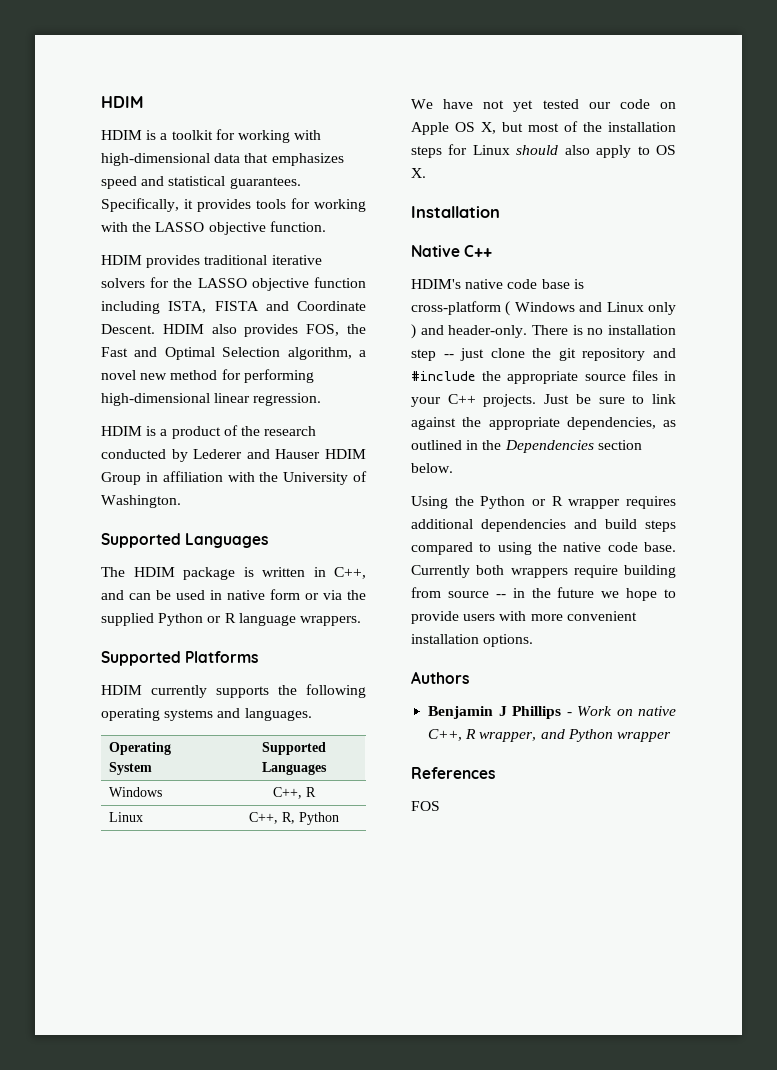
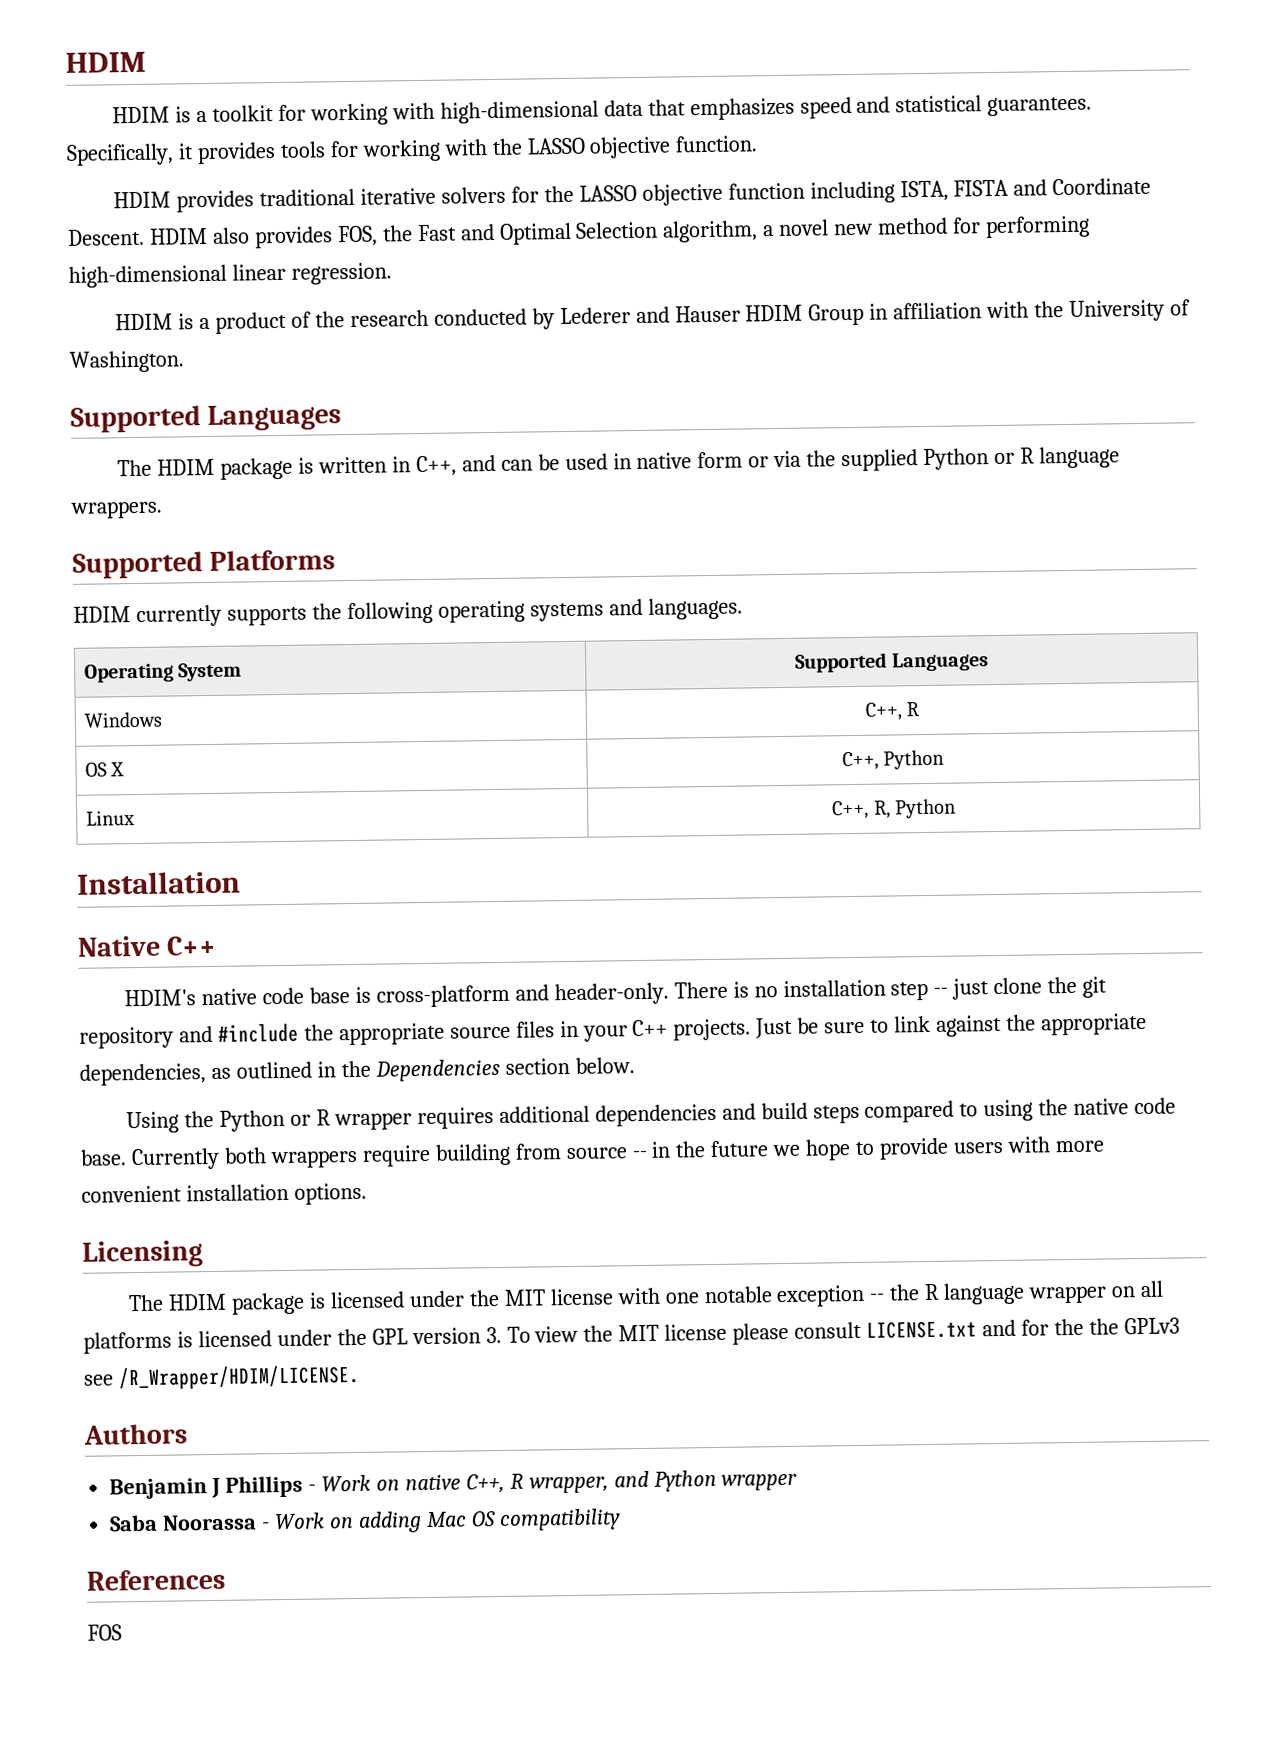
+ OS X | C++, Python
- We have not yet tested our code on Apple OS X, but most of the installation steps for Linux should also apply to OS X.
- HDIM's native code base is cross-platform ( Windows and Linux only ) and header-only.
+ HDIM's native code base is cross-platform and header-only.
+ Licensing
+ The HDIM package is licensed under the MIT license with one notable exception -- the R language wrapper on all platforms is licensed under the GPL version 3. To view the MIT license please consult LICENSE.txt and for the the GPLv3 see /R_Wrapper/HDIM/LICENSE.
+ Saba Noorassa - Work on adding Mac OS compatibility

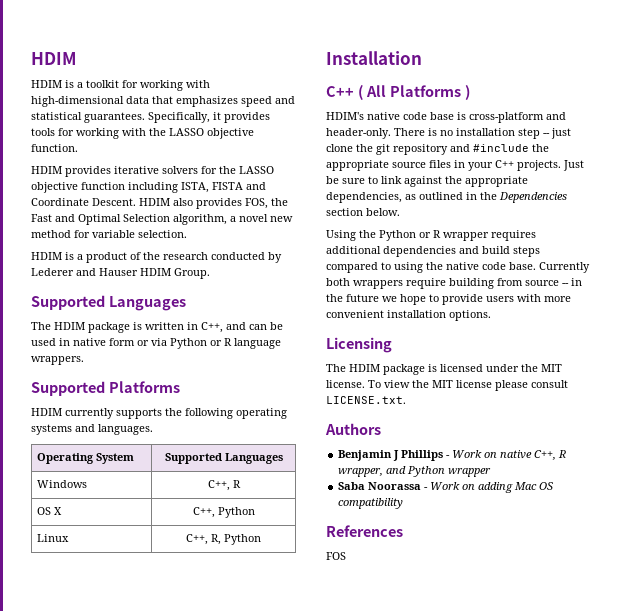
- HDIM provides traditional iterative solvers for the LASSO objective function including ISTA, FISTA and Coordinate Descent.
+ HDIM provides iterative solvers for the LASSO objective function including ISTA, FISTA and Coordinate Descent.
- HDIM also provides FOS, the Fast and Optimal Selection algorithm, a novel new method for performing high-dimensional linear regression.
+ HDIM also provides FOS, the Fast and Optimal Selection algorithm, a novel new method for variable selection.
- HDIM is a product of the research conducted by Lederer and Hauser HDIM Group in affiliation with the University of Washington.
+ HDIM is a product of the research conducted by Lederer and Hauser HDIM Group.
- The HDIM package is written in C++, and can be used in native form or via the supplied Python or R language wrappers.
+ The HDIM package is written in C++, and can be used in native form or via Python or R language wrappers.
- Native C++
+ C++ ( All Platforms )
- The HDIM package is licensed under the MIT license with one notable exception -- the R language wrapper on all platforms is licensed under the GPL version 3. To view the MIT license please consult LICENSE.txt and for the the GPLv3 see /R_Wrapper/HDIM/LICENSE.
+ The HDIM package is licensed under the MIT license. To view the MIT license please consult LICENSE.txt.

